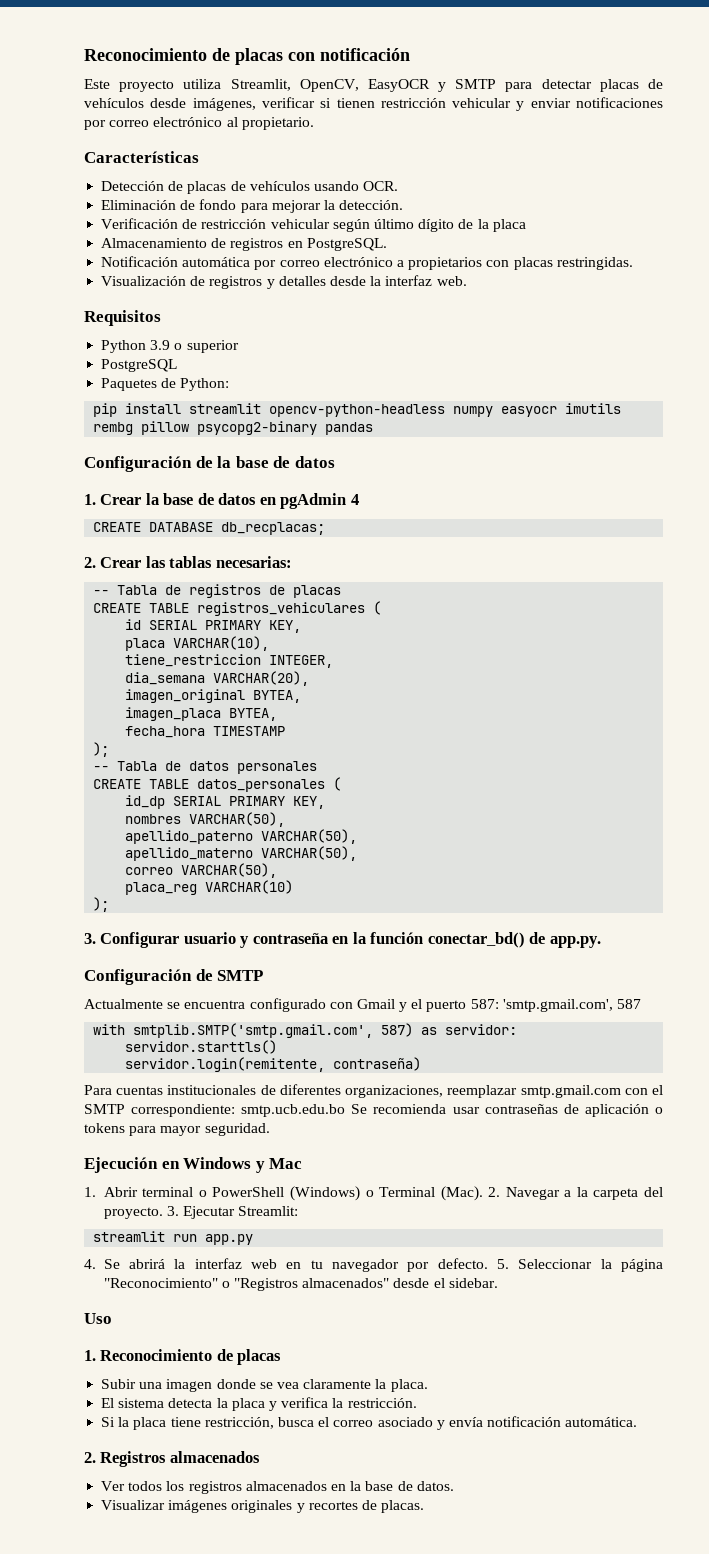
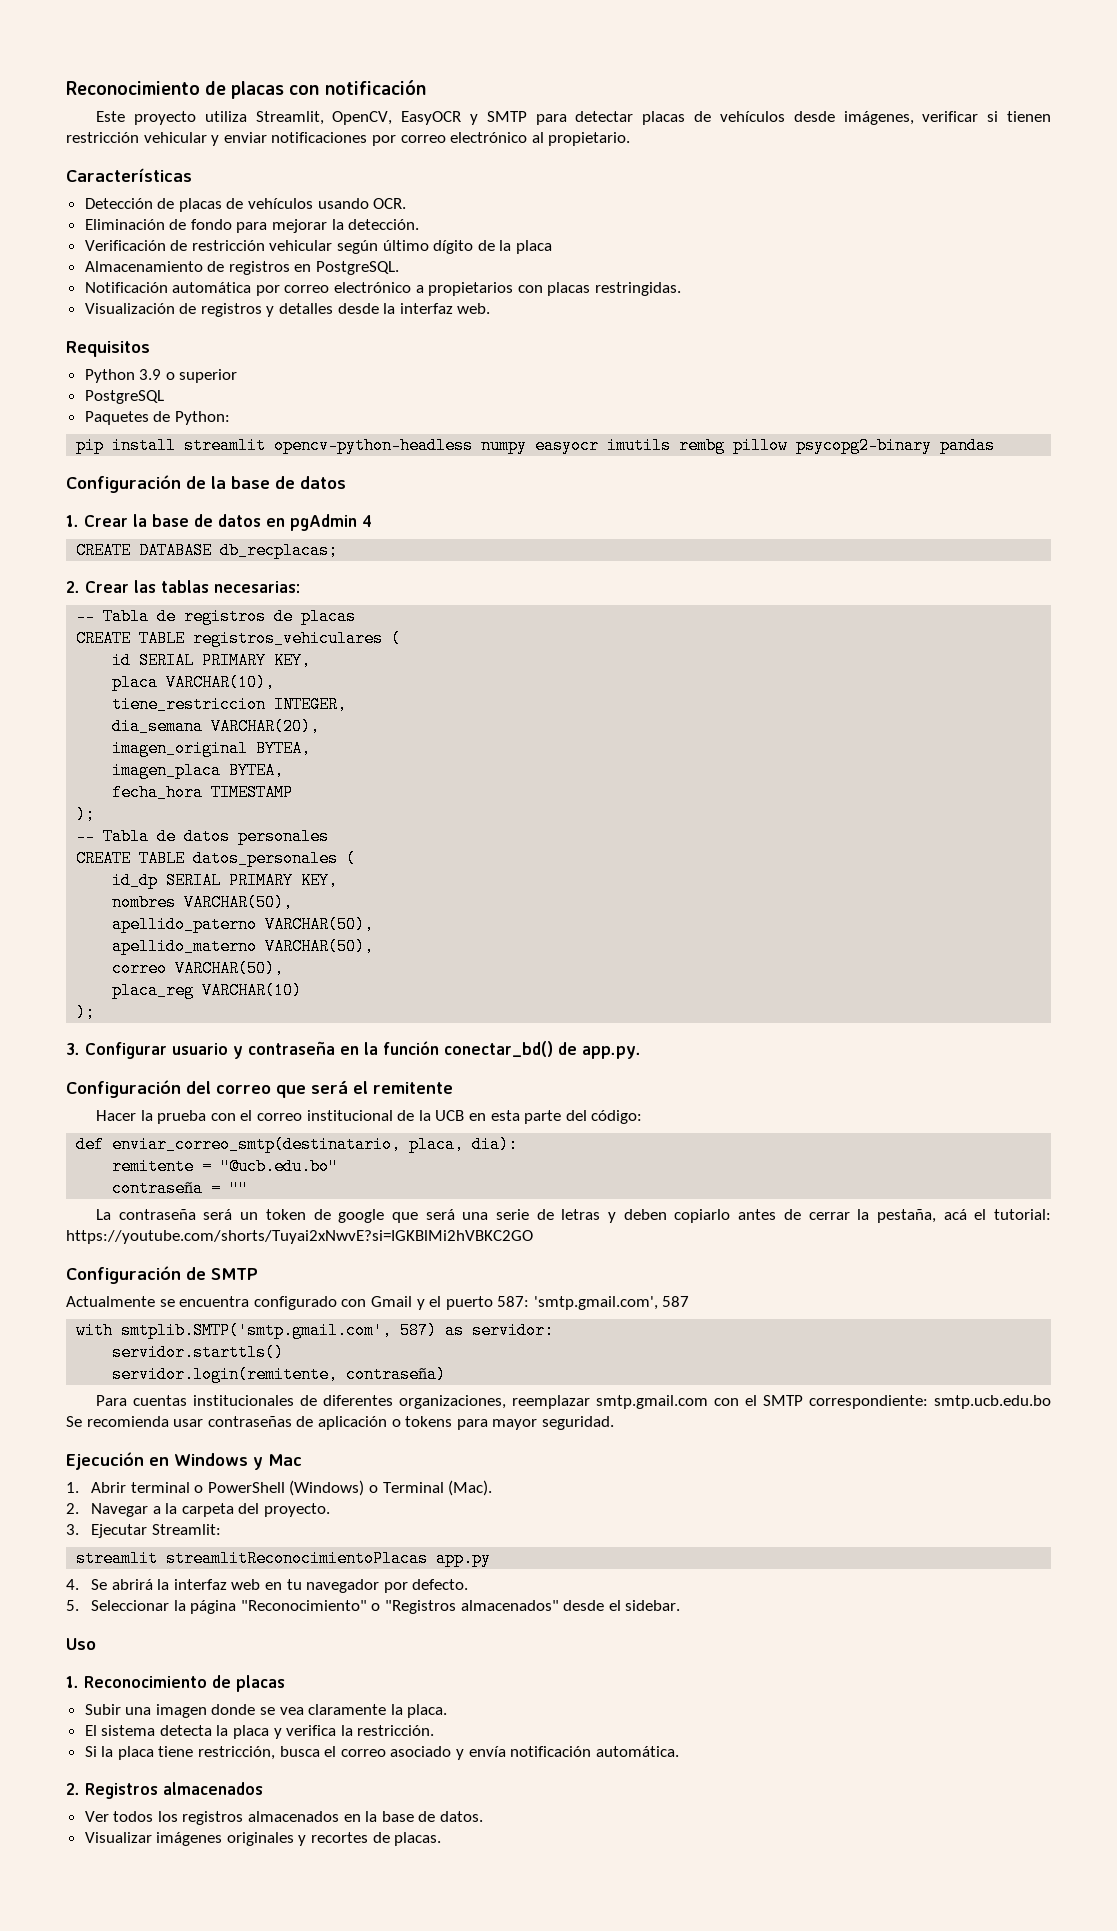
+ Configuración del correo que será el remitente
+ Hacer la prueba con el correo institucional de la UCB en esta parte del código:
+ def enviar_correo_smtp(destinatario, placa, dia):
+ remitente = "@ucb.edu.bo"
+ contraseña = ""
+ La contraseña será un token de google que será una serie de letras y deben copiarlo antes de cerrar la pestaña, acá el tutorial: https://youtube.com/shorts/Tuyai2xNwvE?si=IGKBlMi2hVBKC2GO
- 1. Abrir terminal o PowerShell (Windows) o Terminal (Mac). 2. Navegar a la carpeta del proyecto. 3. Ejecutar Streamlit:
+ 1. Abrir terminal o PowerShell (Windows) o Terminal (Mac).
+ 2. Navegar a la carpeta del proyecto.
+ 3. Ejecutar Streamlit:
- streamlit run app.py
+ streamlit streamlitReconocimientoPlacas app.py
- 4. Se abrirá la interfaz web en tu navegador por defecto. 5. Seleccionar la página "Reconocimiento" o "Registros almacenados" desde el sidebar.
+ 4. Se abrirá la interfaz web en tu navegador por defecto.
+ 5. Seleccionar la página "Reconocimiento" o "Registros almacenados" desde el sidebar.

